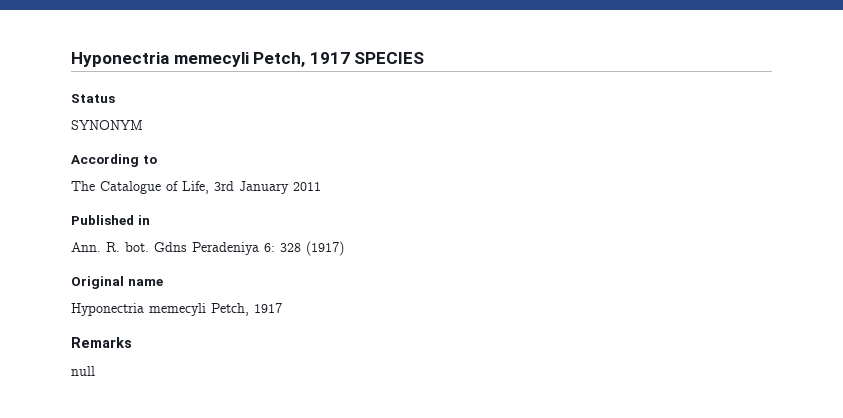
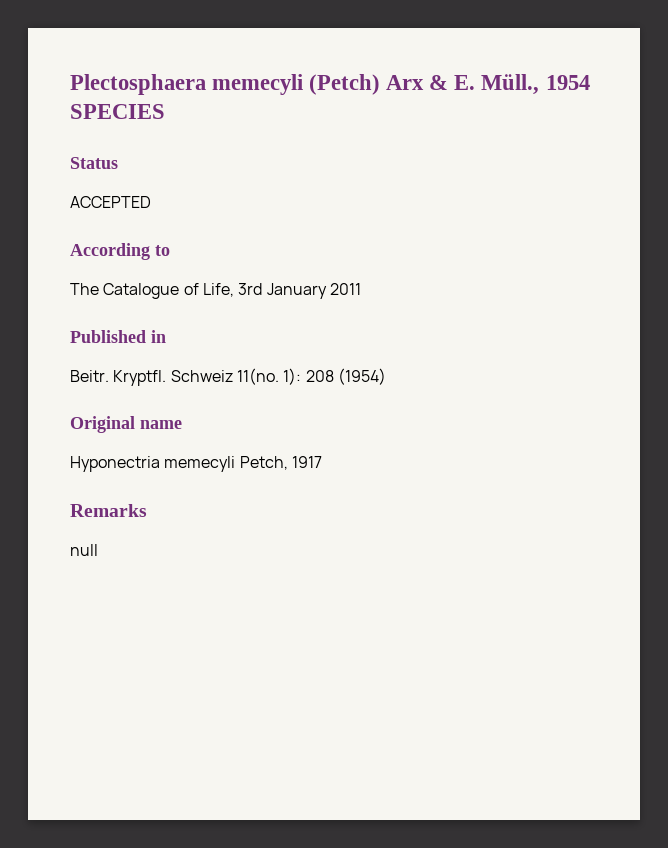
- Hyponectria memecyli Petch, 1917 SPECIES
+ Plectosphaera memecyli (Petch) Arx & E. Müll., 1954 SPECIES
- SYNONYM
+ ACCEPTED
- Ann. R. bot. Gdns Peradeniya 6: 328 (1917)
+ Beitr. Kryptfl. Schweiz 11(no. 1): 208 (1954)

